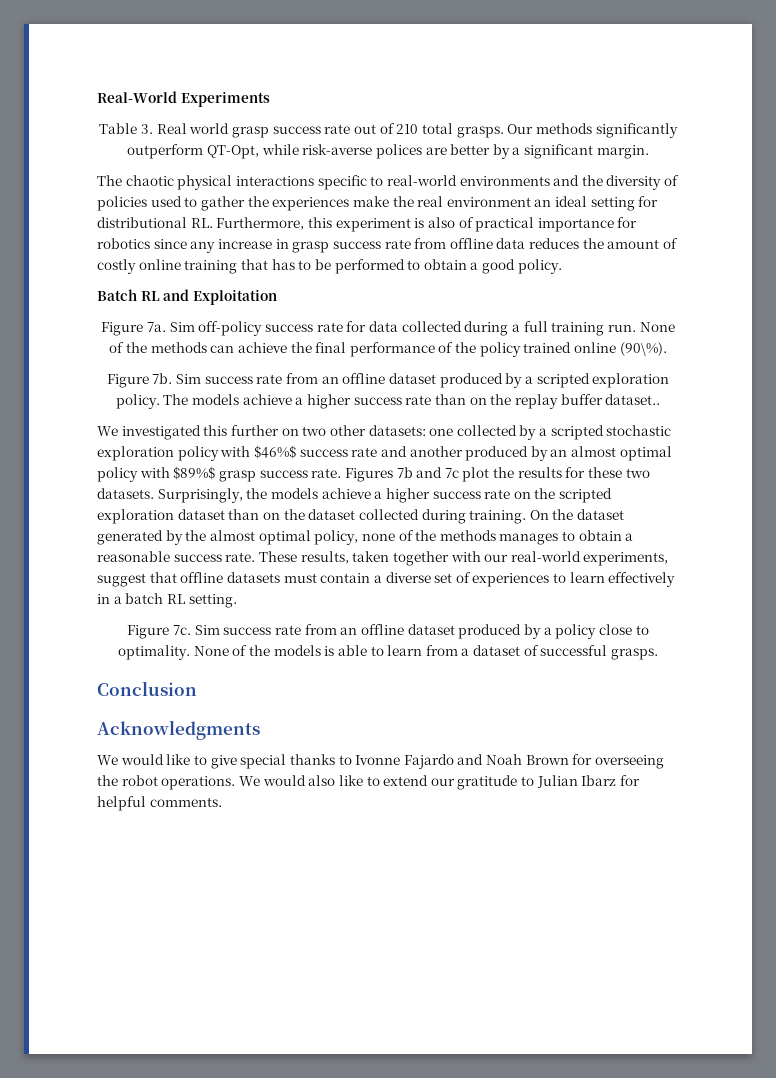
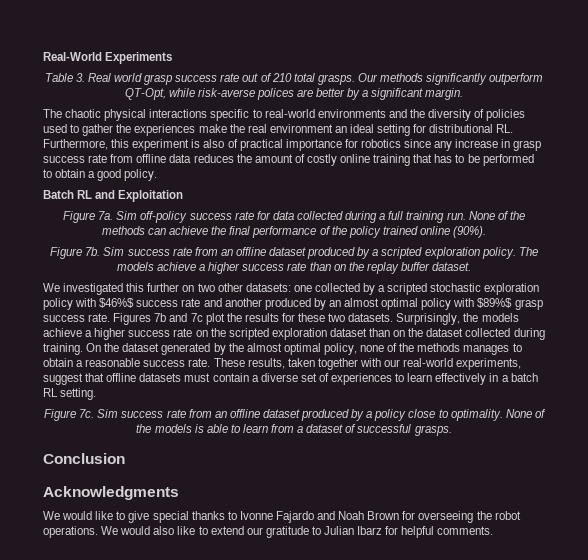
- None of the methods can achieve the final performance of the policy trained online (90\%).
+ None of the methods can achieve the final performance of the policy trained online (90%).
- The models achieve a higher success rate than on the replay buffer dataset..
+ The models achieve a higher success rate than on the replay buffer dataset.

